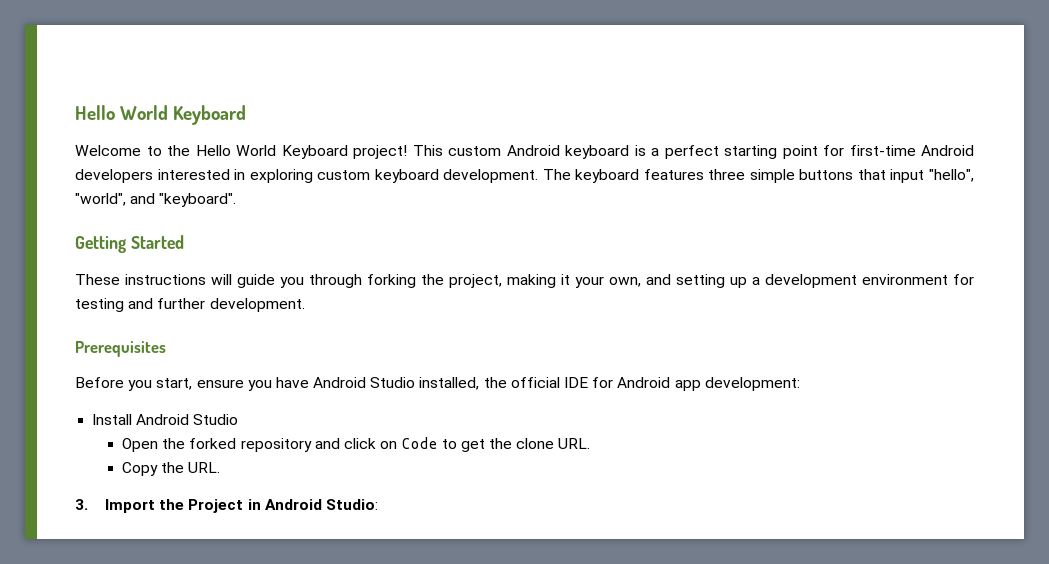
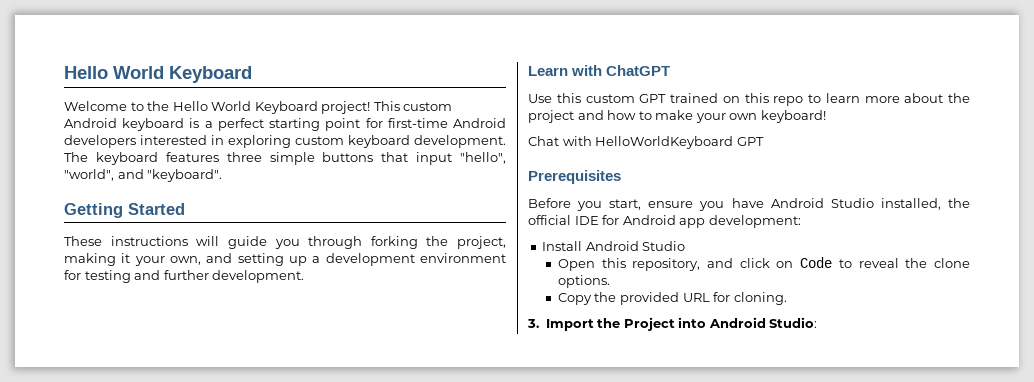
+ Learn with ChatGPT
+ Use this custom GPT trained on this repo to learn more about the project and how to make your own keyboard!
+ Chat with HelloWorldKeyboard GPT
- Open the forked repository and click on Code to get the clone URL.
+ Open this repository, and click on Code to reveal the clone options.
- Copy the URL.
+ Copy the provided URL for cloning.
- 3. Import the Project in Android Studio:
+ 3. Import the Project into Android Studio:

